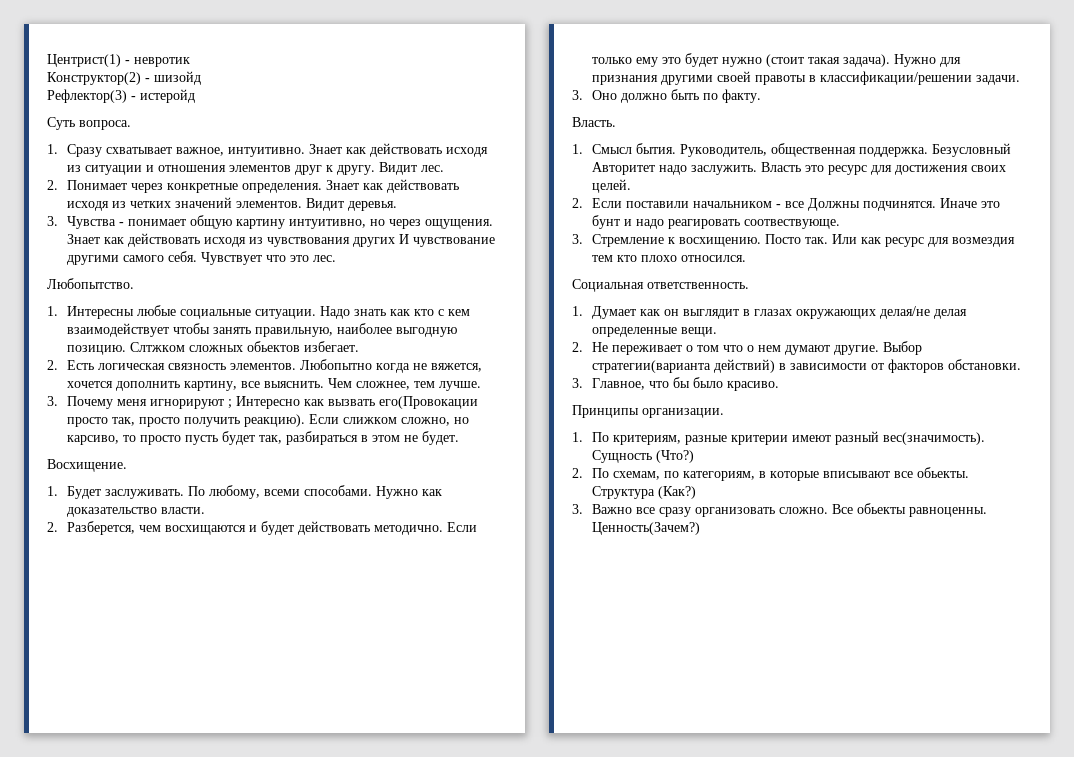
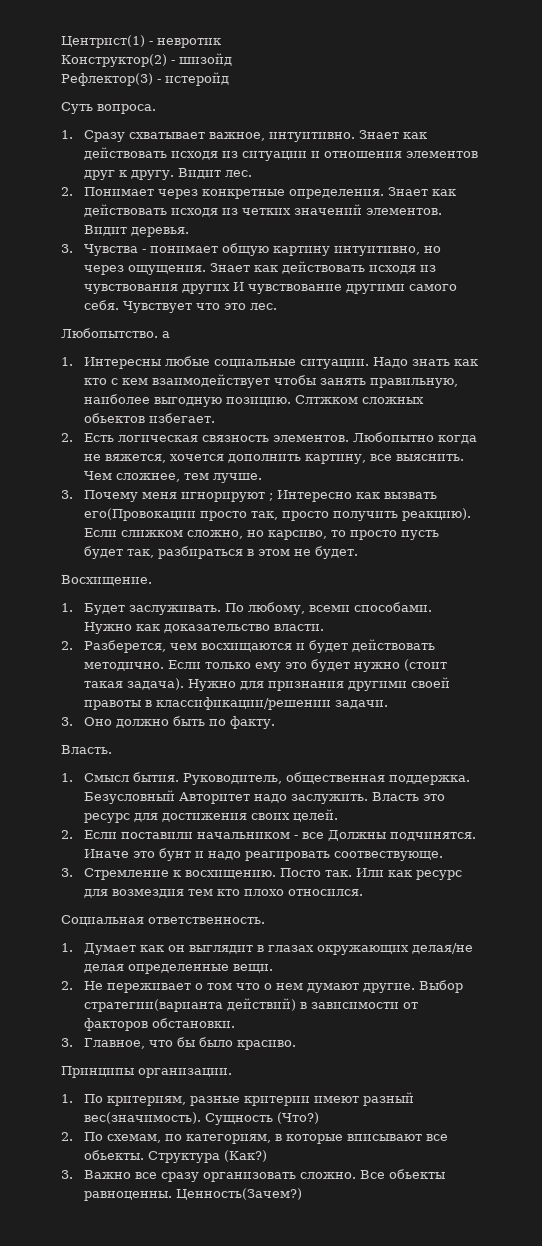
- Любопытство.
+ Любопытство. а

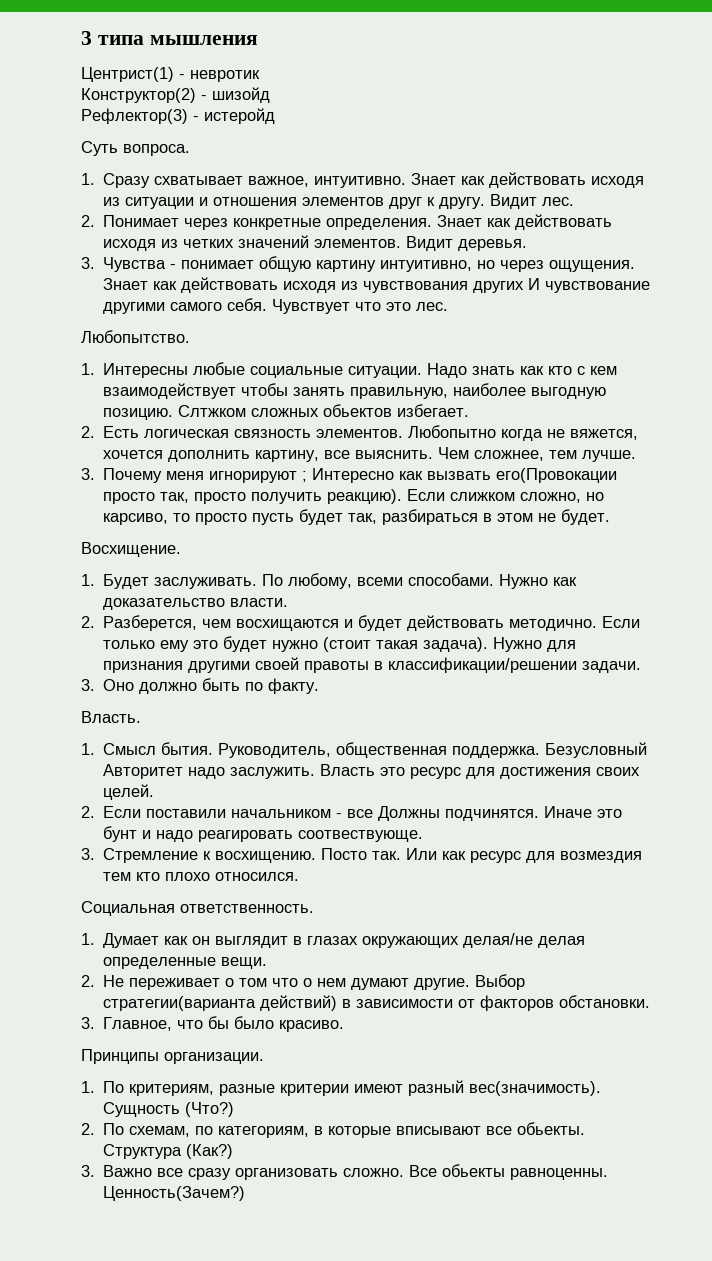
+ 3 типа мышления
- Любопытство. а
+ Любопытство.

